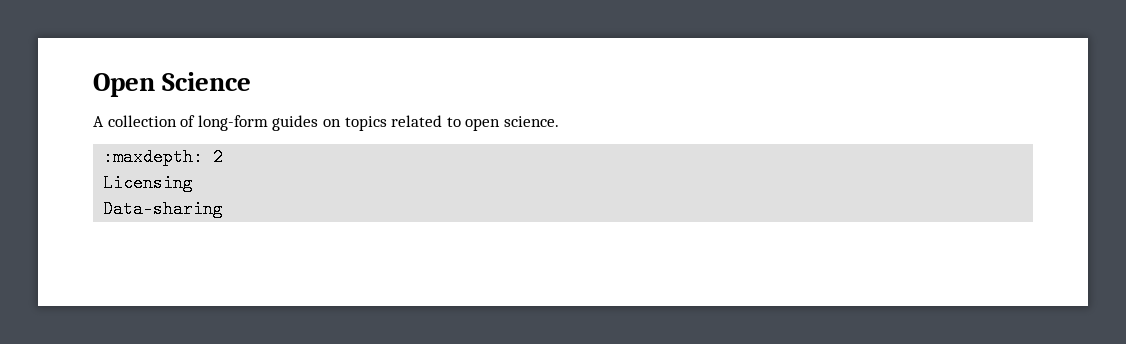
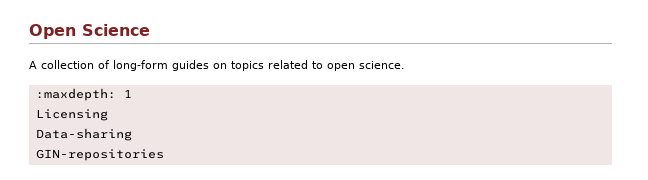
- :maxdepth: 2
+ :maxdepth: 1
+ GIN-repositories

